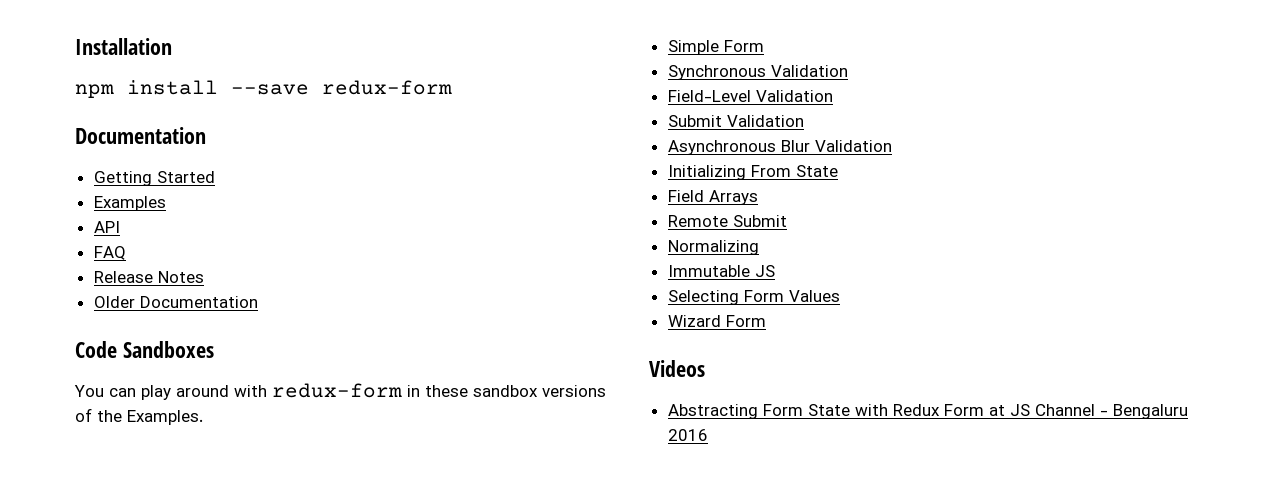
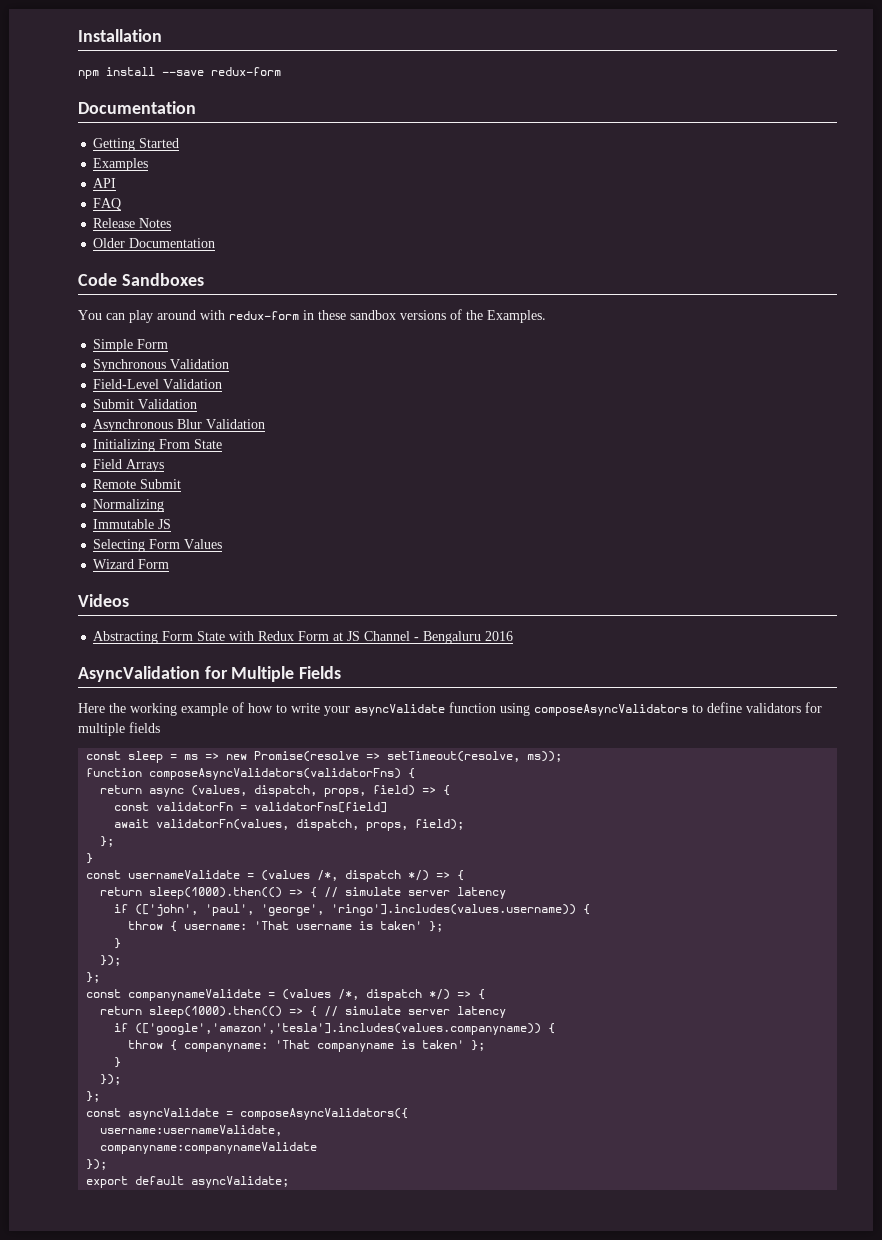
+ AsyncValidation for Multiple Fields
+ Here the working example of how to write your asyncValidate function using composeAsyncValidators to define validators for multiple fields
+ const sleep = ms => new Promise(resolve => setTimeout(resolve, ms));
+ function composeAsyncValidators(validatorFns) {
+ return async (values, dispatch, props, field) => {
+ const validatorFn = validatorFns[field]
+ await validatorFn(values, dispatch, props, field);
+ };
+ }
+ const usernameValidate = (values /*, dispatch */) => {
+ return sleep(1000).then(() => { // simulate server latency
+ if (['john', 'paul', 'george', 'ringo'].includes(values.username)) {
+ throw { username: 'That username is taken' };
+ }
+ });
+ };
+ const companynameValidate = (values /*, dispatch */) => {
+ return sleep(1000).then(() => { // simulate server latency
+ if (['google','amazon','tesla'].includes(values.companyname)) {
+ throw { companyname: 'That companyname is taken' };
+ }
+ });
+ };
+ const asyncValidate = composeAsyncValidators({
+ username:usernameValidate,
+ companyname:companynameValidate
+ });
+ export default asyncValidate;

